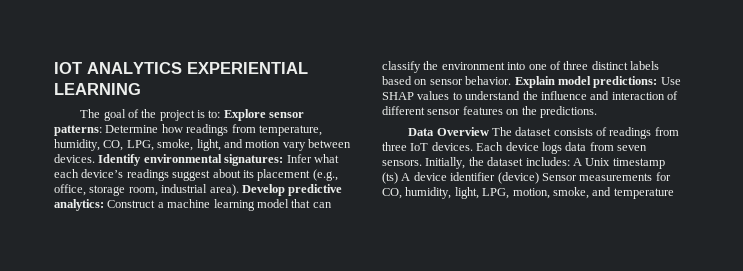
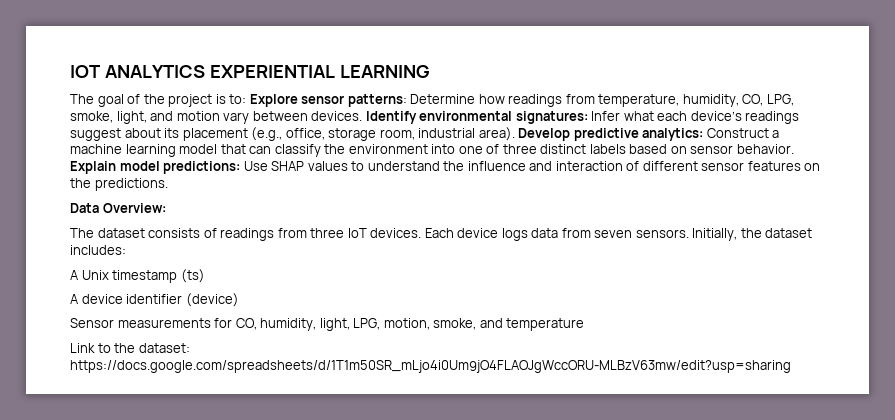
- Data Overview The dataset consists of readings from three IoT devices.
+ Data Overview:
+ The dataset consists of readings from three IoT devices.
- Initially, the dataset includes: A Unix timestamp (ts) A device identifier (device) Sensor measurements for CO, humidity, light, LPG, motion, smoke, and temperature
+ Initially, the dataset includes:
+ A Unix timestamp (ts)
+ A device identifier (device)
+ Sensor measurements for CO, humidity, light, LPG, motion, smoke, and temperature
+ Link to the dataset: https://docs.google.com/spreadsheets/d/1T1m50SR_mLjo4i0Um9jO4FLAOJgWccORU-MLBzV63mw/edit?usp=sharing

